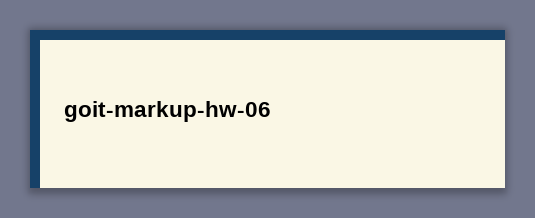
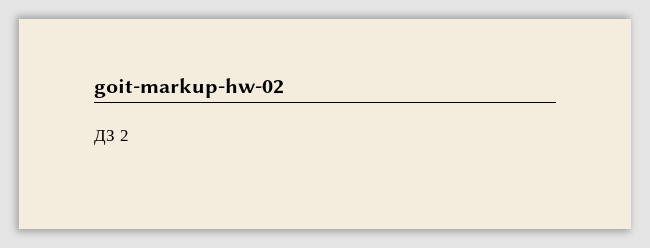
- goit-markup-hw-06
+ goit-markup-hw-02
+ ДЗ 2

